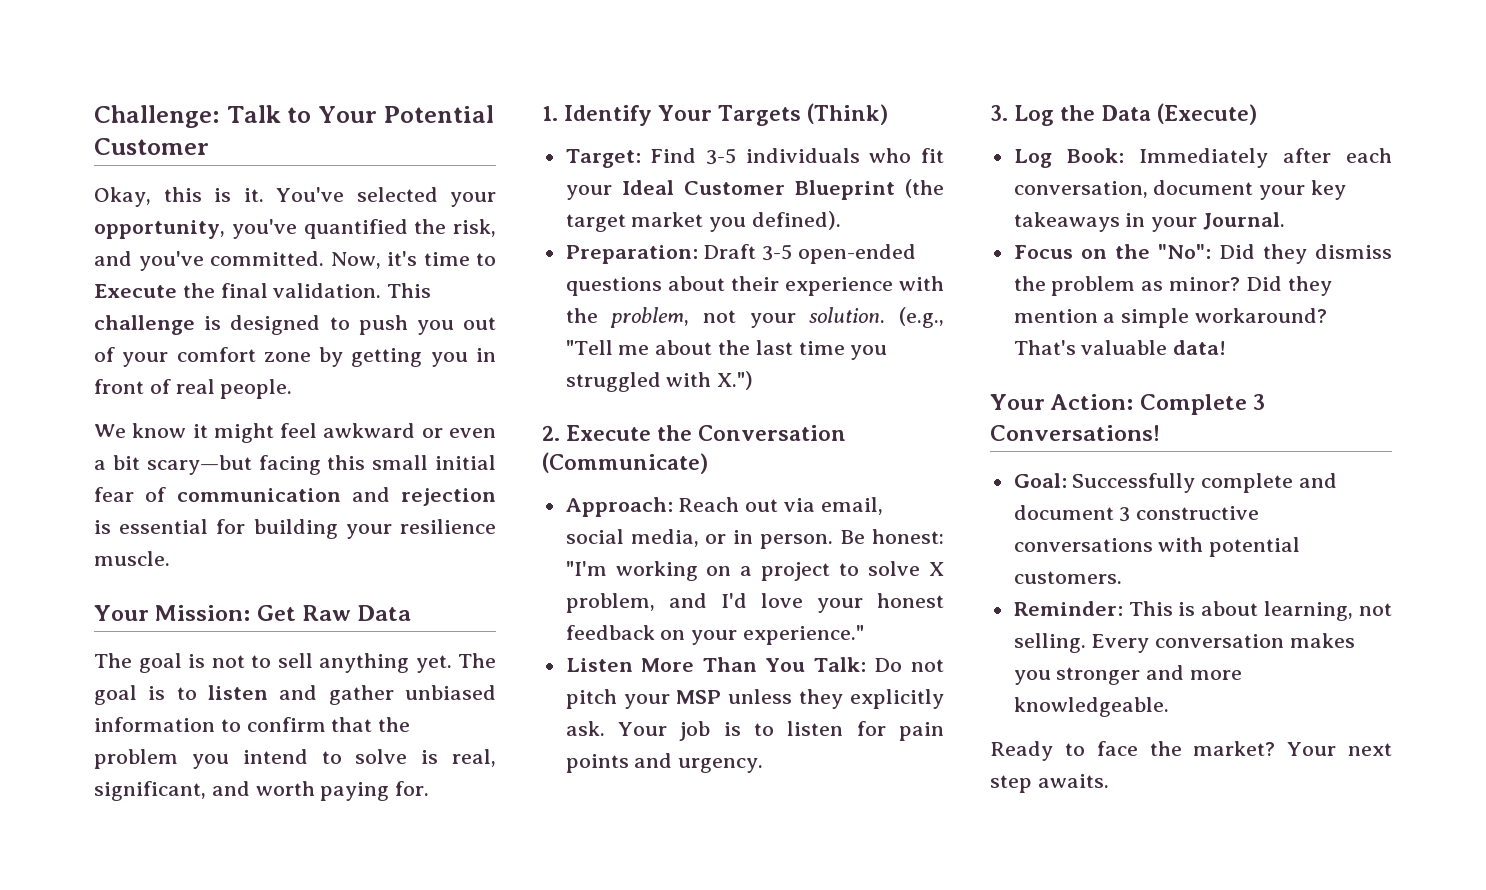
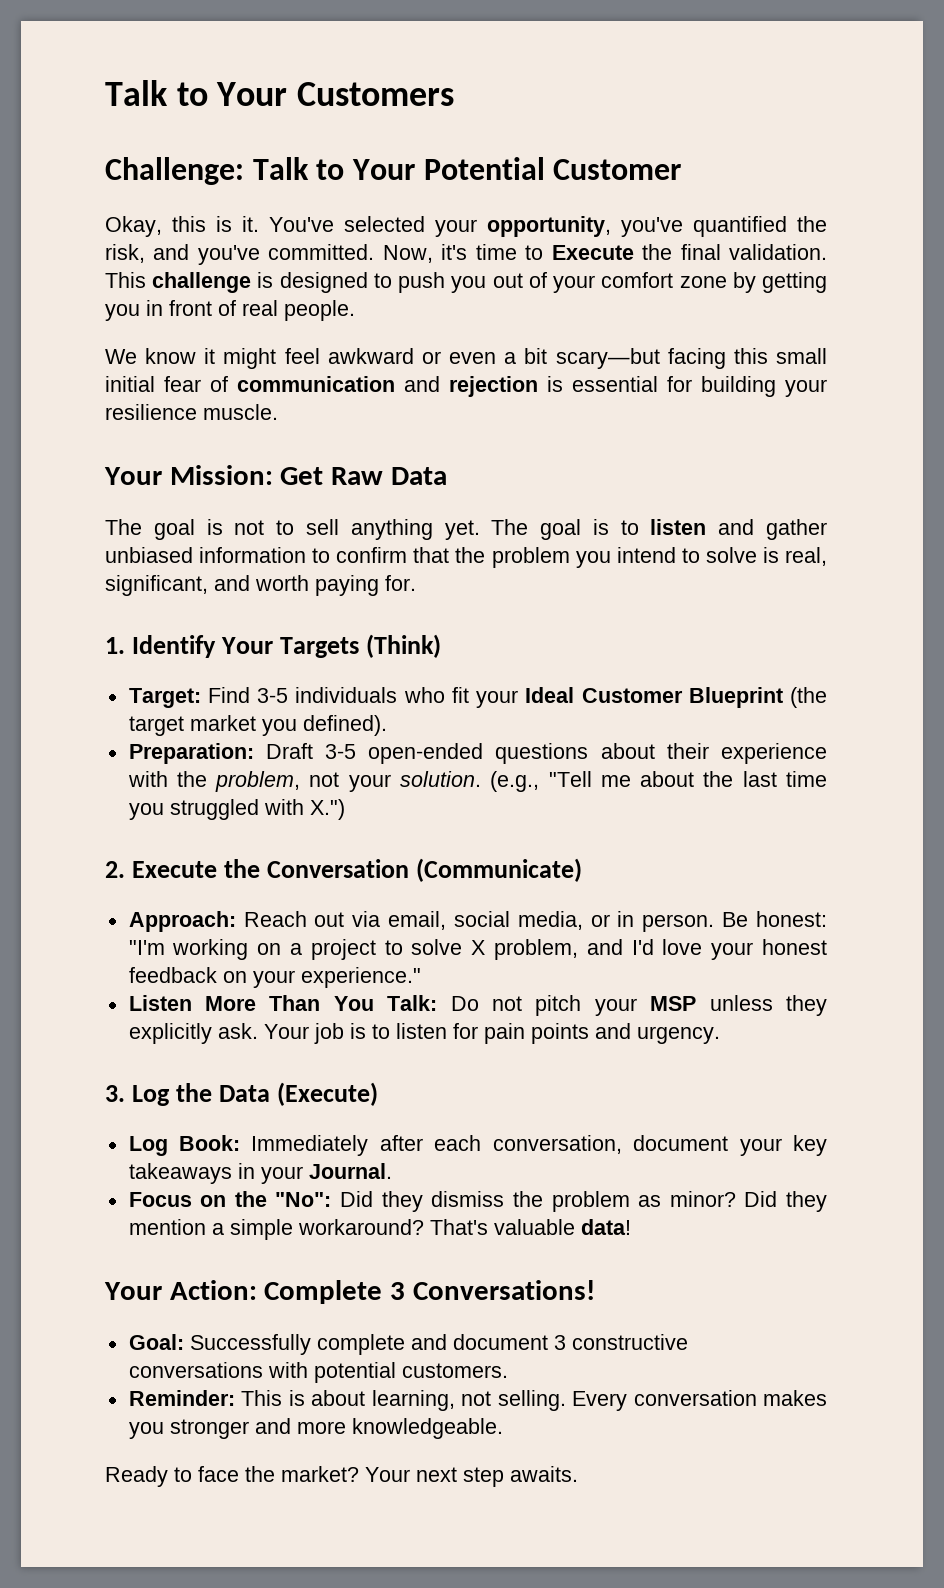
+ Talk to Your Customers

